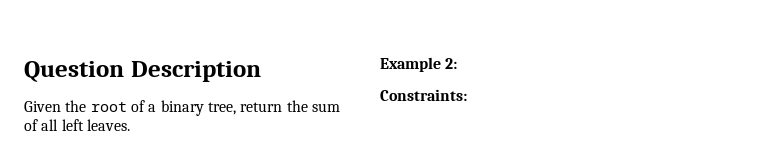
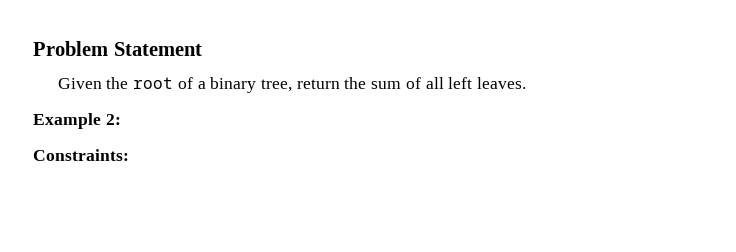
- Question Description
+ Problem Statement

